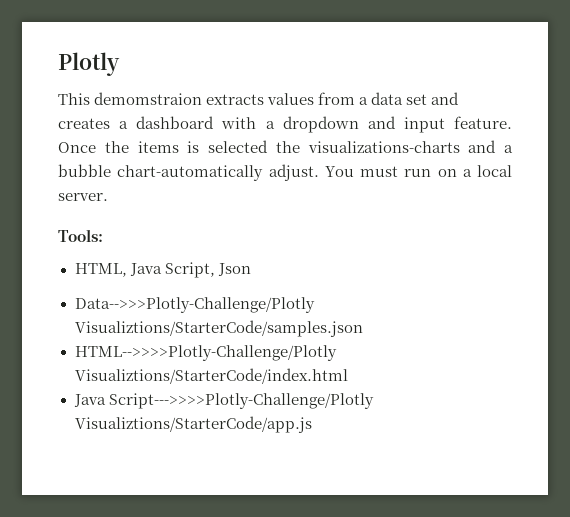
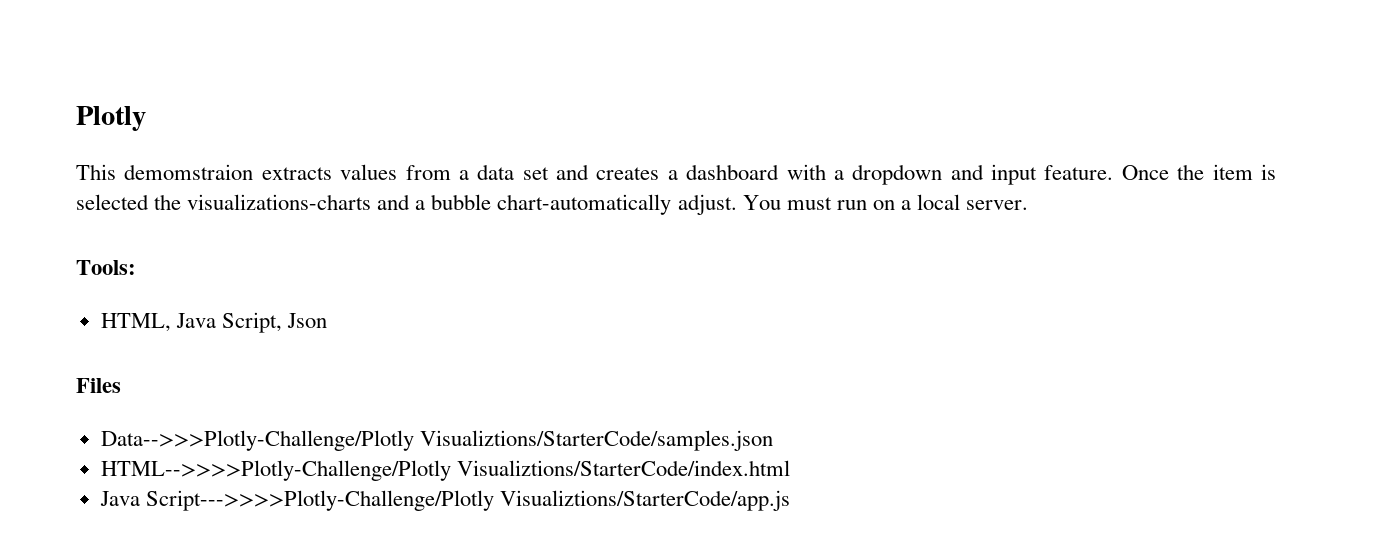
- Once the items is selected the visualizations-charts and a bubble chart-automatically adjust.
+ Once the item is selected the visualizations-charts and a bubble chart-automatically adjust.
+ Files

